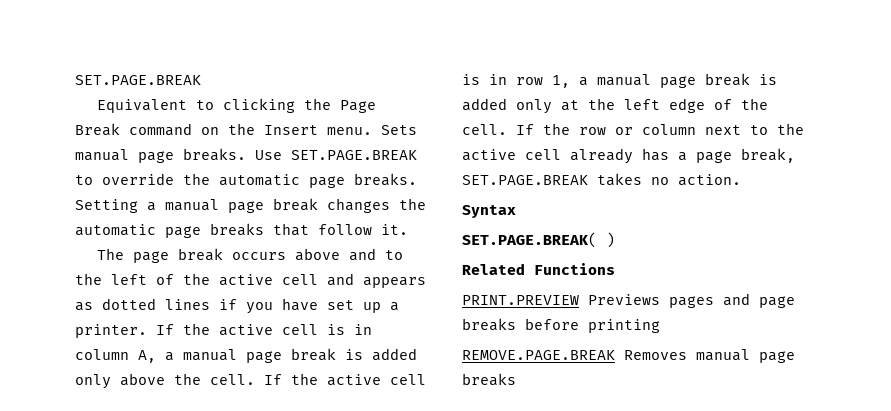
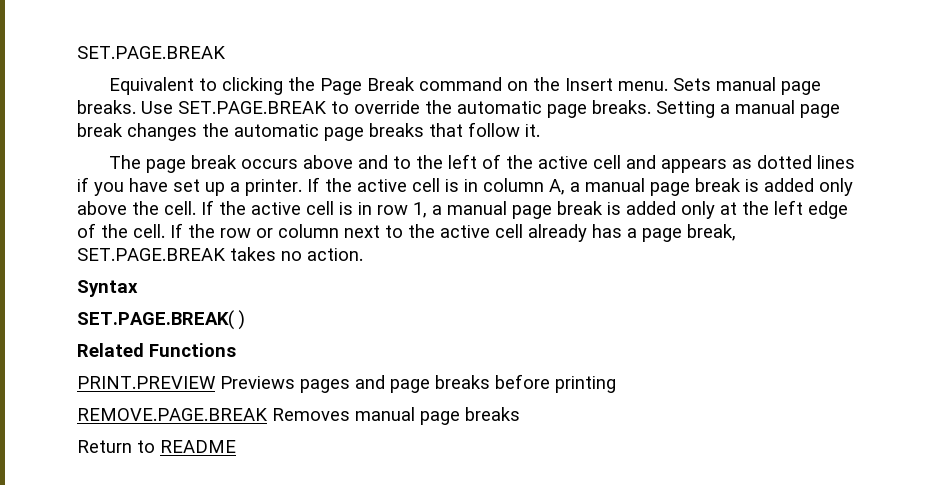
+ Return to README

